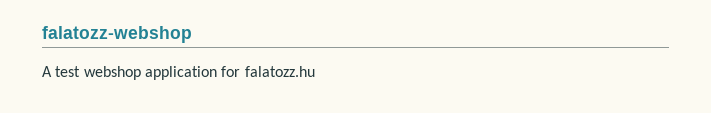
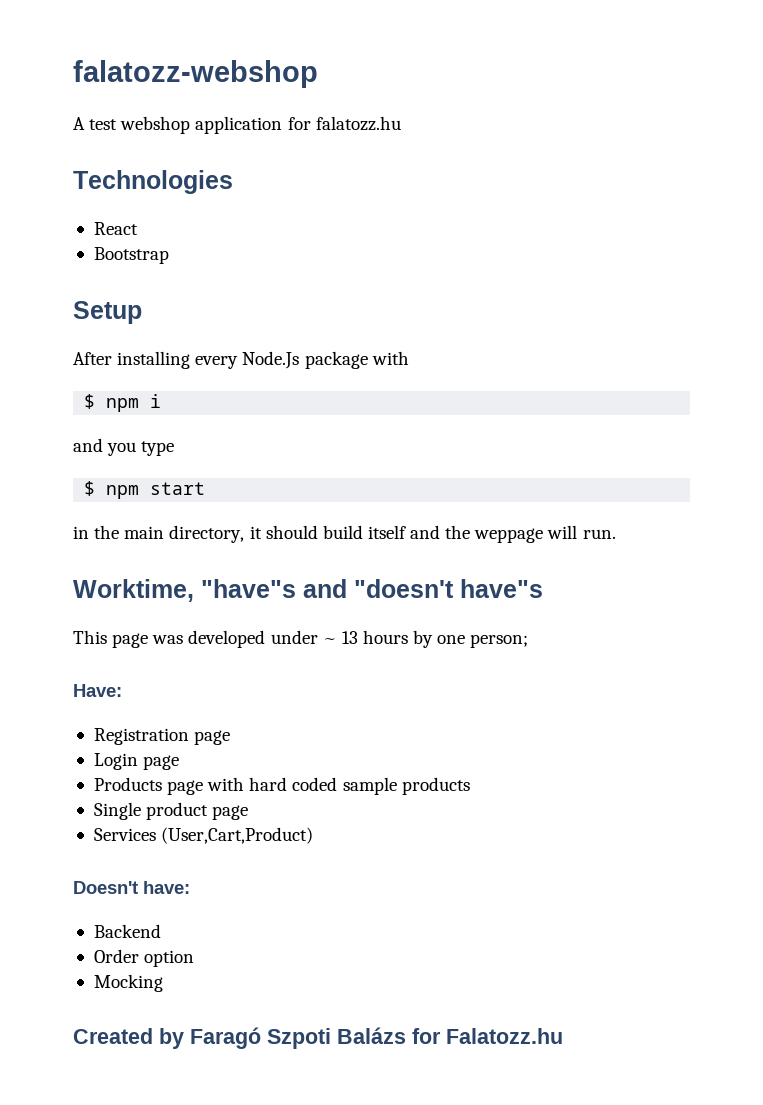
+ Technologies
+ React
+ Bootstrap
+ Setup
+ After installing every Node.Js package with
+ $ npm i
+ and you type
+ $ npm start
+ in the main directory, it should build itself and the weppage will run.
+ Worktime, "have"s and "doesn't have"s
+ This page was developed under ~ 13 hours by one person;
+ Have:
+ Registration page
+ Login page
+ Products page with hard coded sample products
+ Single product page
+ Services (User,Cart,Product)
+ Doesn't have:
+ Backend
+ Order option
+ Mocking
+ Created by Faragó Szpoti Balázs for Falatozz.hu

